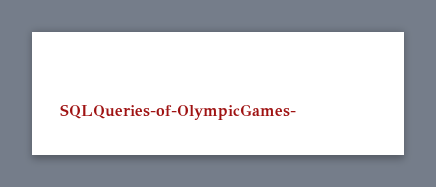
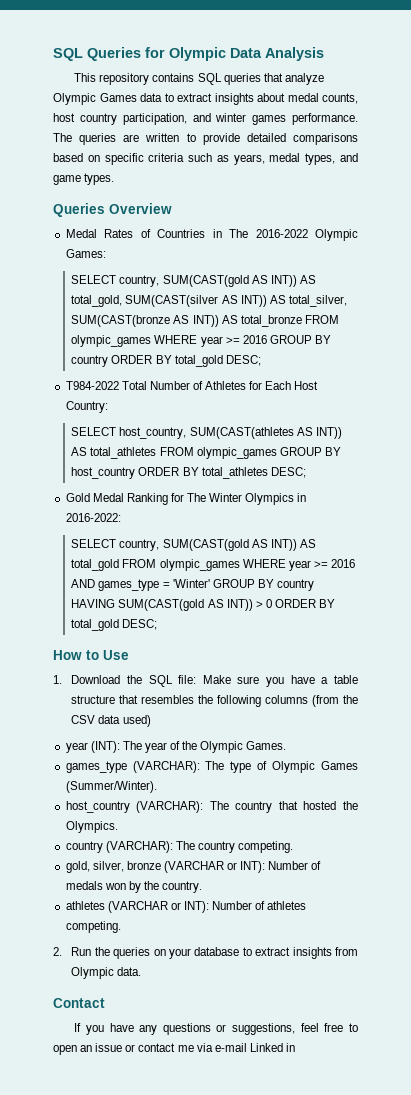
- SQLQueries-of-OlympicGames-
+ SQL Queries for Olympic Data Analysis
+ This repository contains SQL queries that analyze Olympic Games data to extract insights about medal counts, host country participation, and winter games performance. The queries are written to provide detailed comparisons based on specific criteria such as years, medal types, and game types.
+ Queries Overview
+ Medal Rates of Countries in The 2016-2022 Olympic Games:
+ SELECT country, SUM(CAST(gold AS INT)) AS total_gold, SUM(CAST(silver AS INT)) AS total_silver, SUM(CAST(bronze AS INT)) AS total_bronze FROM olympic_games WHERE year >= 2016 GROUP BY country ORDER BY total_gold DESC;
+ T984-2022 Total Number of Athletes for Each Host Country:
+ SELECT host_country, SUM(CAST(athletes AS INT)) AS total_athletes FROM olympic_games GROUP BY host_country ORDER BY total_athletes DESC;
+ Gold Medal Ranking for The Winter Olympics in 2016-2022:
+ SELECT country, SUM(CAST(gold AS INT)) AS total_gold FROM olympic_games WHERE year >= 2016 AND games_type = 'Winter' GROUP BY country HAVING SUM(CAST(gold AS INT)) > 0 ORDER BY total_gold DESC;
+ How to Use
+ 1. Download the SQL file: Make sure you have a table structure that resembles the following columns (from the CSV data used)
+ year (INT): The year of the Olympic Games.
+ games_type (VARCHAR): The type of Olympic Games (Summer/Winter).
+ host_country (VARCHAR): The country that hosted the Olympics.
+ country (VARCHAR): The country competing.
+ gold, silver, bronze (VARCHAR or INT): Number of medals won by the country.
+ athletes (VARCHAR or INT): Number of athletes competing.
+ 2. Run the queries on your database to extract insights from Olympic data.
+ Contact
+ If you have any questions or suggestions, feel free to open an issue or contact me via e-mail Linked in

